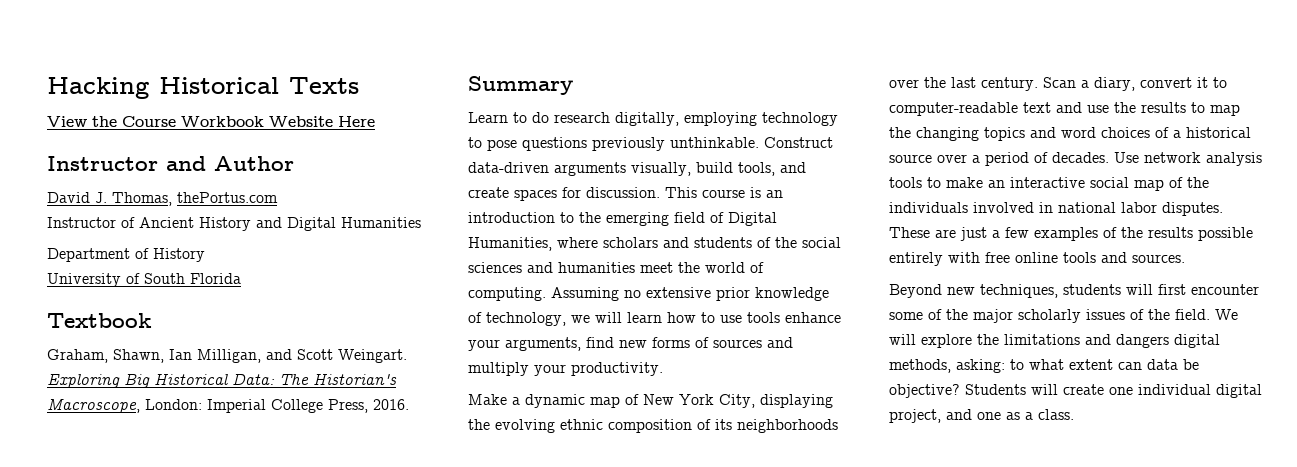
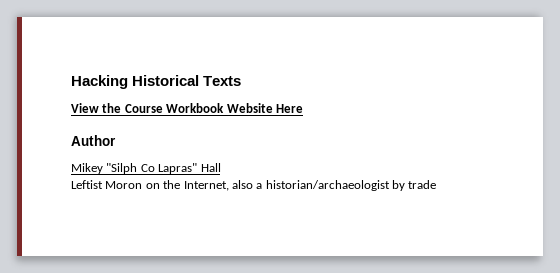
- Instructor and Author
+ Author
- David J. Thomas, thePortus.com
- Instructor of Ancient History and Digital Humanities
- Department of History
- University of South Florida
- Textbook
- Graham, Shawn, Ian Milligan, and Scott Weingart. Exploring Big Historical Data: The Historian's Macroscope, London: Imperial College Press, 2016.
- Summary
- Learn to do research digitally, employing technology to pose questions previously unthinkable. Construct data-driven arguments visually, build tools, and create spaces for discussion. This course is an introduction to the emerging field of Digital Humanities, where scholars and students of the social sciences and humanities meet the world of computing. Assuming no extensive prior knowledge of technology, we will learn how to use tools enhance your arguments, find new forms of sources and multiply your productivity.
- Make a dynamic map of New York City, displaying the evolving ethnic composition of its neighborhoods over the last century. Scan a diary, convert it to computer-readable text and use the results to map the changing topics and word choices of a historical source over a period of decades. Use network analysis tools to make an interactive social map of the individuals involved in national labor disputes. These are just a few examples of the results possible entirely with free online tools and sources.
- Beyond new techniques, students will first encounter some of the major scholarly issues of the field. We will explore the limitations and dangers digital methods, asking: to what extent can data be objective? Students will create one individual digital project, and one as a class.
+ Mikey "Silph Co Lapras" Hall
+ Leftist Moron on the Internet, also a historian/archaeologist by trade

